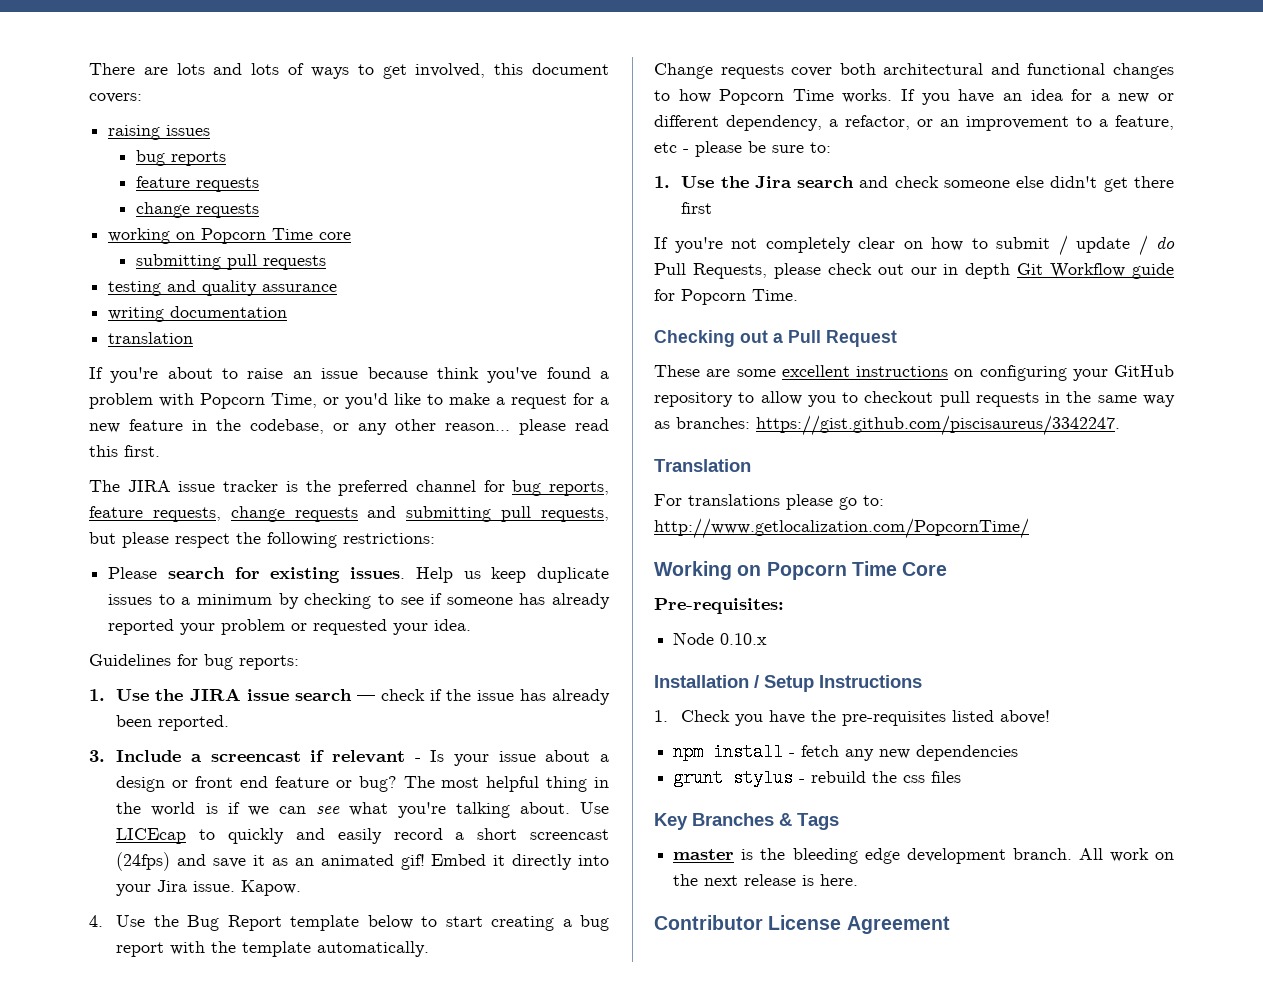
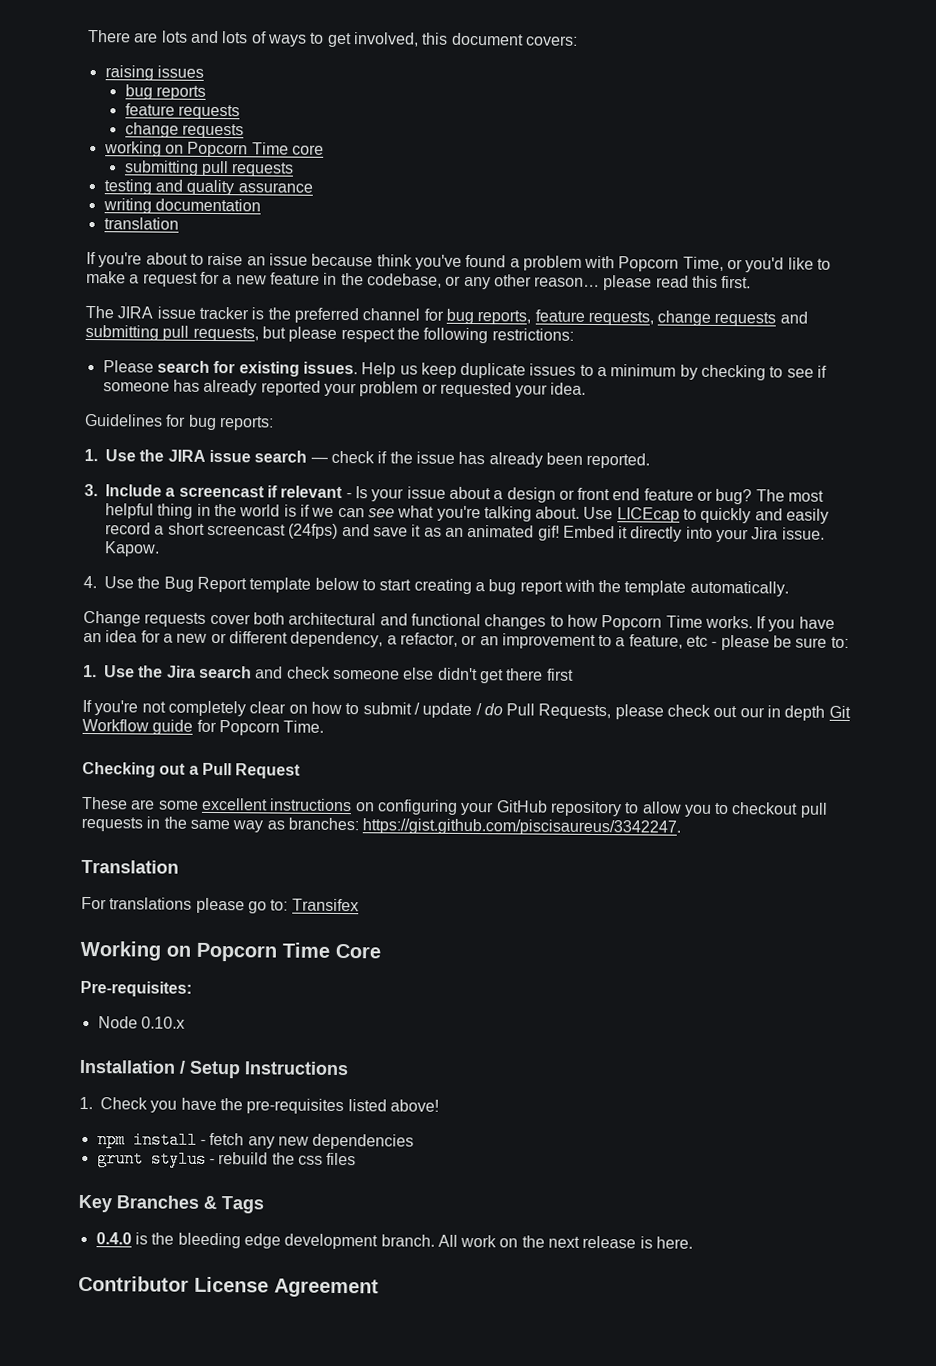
- For translations please go to: http://www.getlocalization.com/PopcornTime/
+ For translations please go to: Transifex
- master is the bleeding edge development branch.
+ 0.4.0 is the bleeding edge development branch.

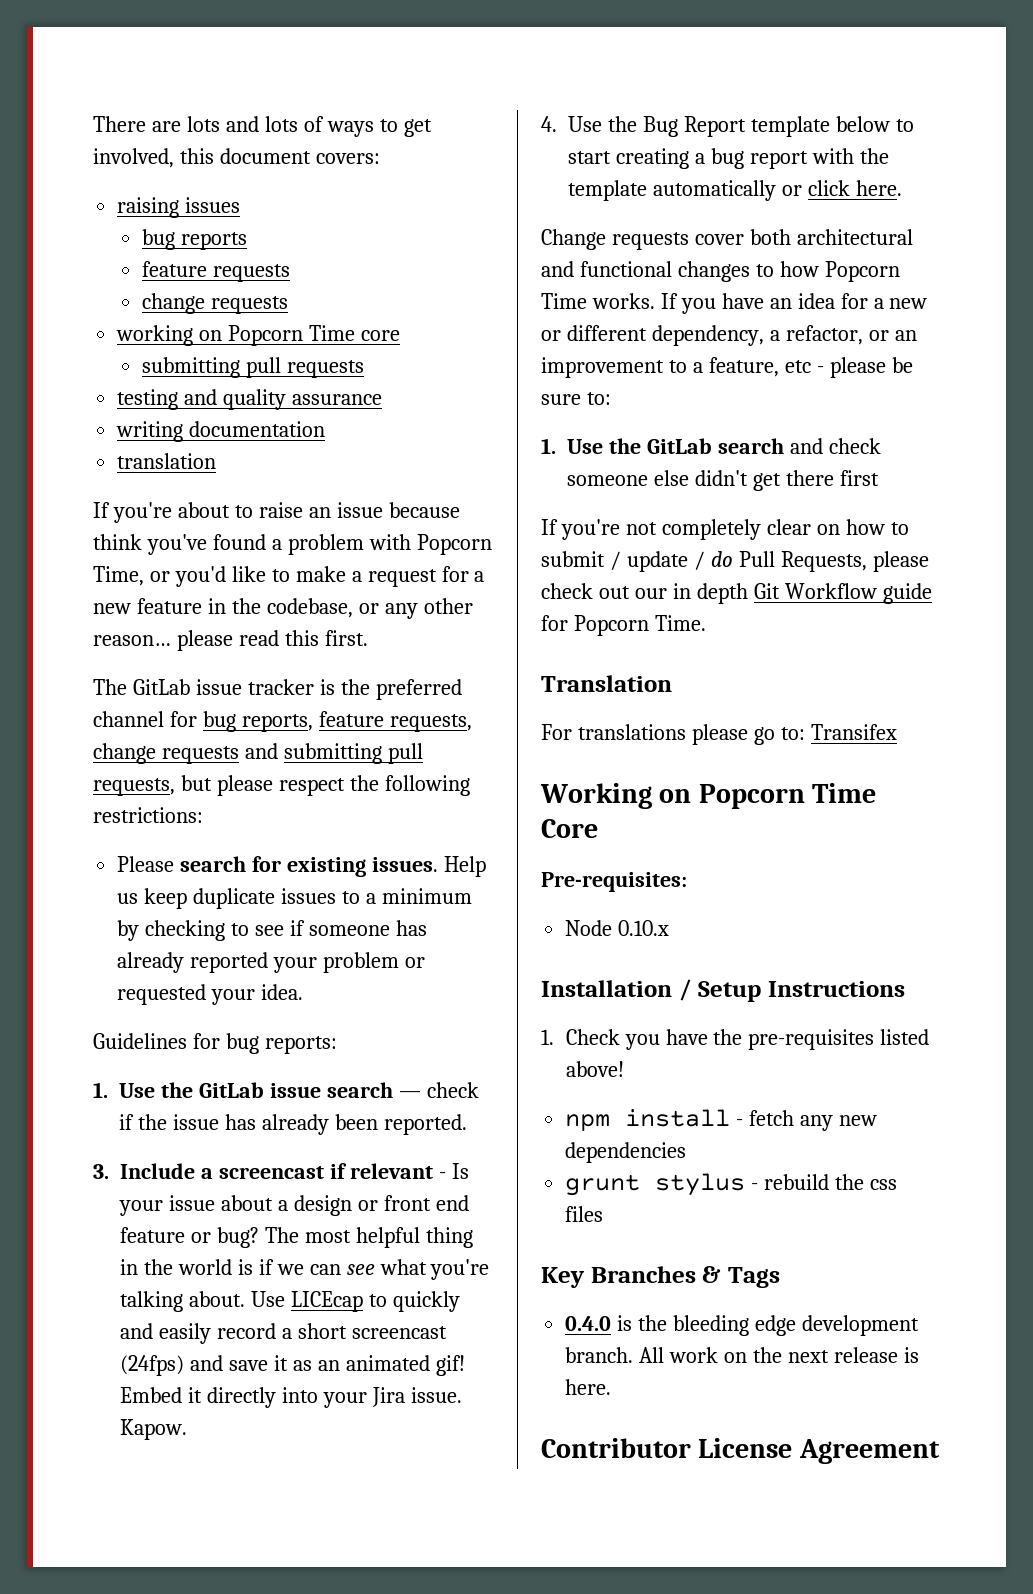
- The JIRA issue tracker is the preferred channel for bug reports, feature requests, change requests and submitting pull requests, but please respect the following restrictions:
+ The GitLab issue tracker is the preferred channel for bug reports, feature requests, change requests and submitting pull requests, but please respect the following restrictions:
- 1. Use the JIRA issue search — check if the issue has already been reported.
+ 1. Use the GitLab issue search — check if the issue has already been reported.
- 4. Use the Bug Report template below to start creating a bug report with the template automatically.
+ 4. Use the Bug Report template below to start creating a bug report with the template automatically or click here.
- 1. Use the Jira search and check someone else didn't get there first
+ 1. Use the GitLab search and check someone else didn't get there first
- Checking out a Pull Request
- These are some excellent instructions on configuring your GitHub repository to allow you to checkout pull requests in the same way as branches: https://gist.github.com/piscisaureus/3342247.

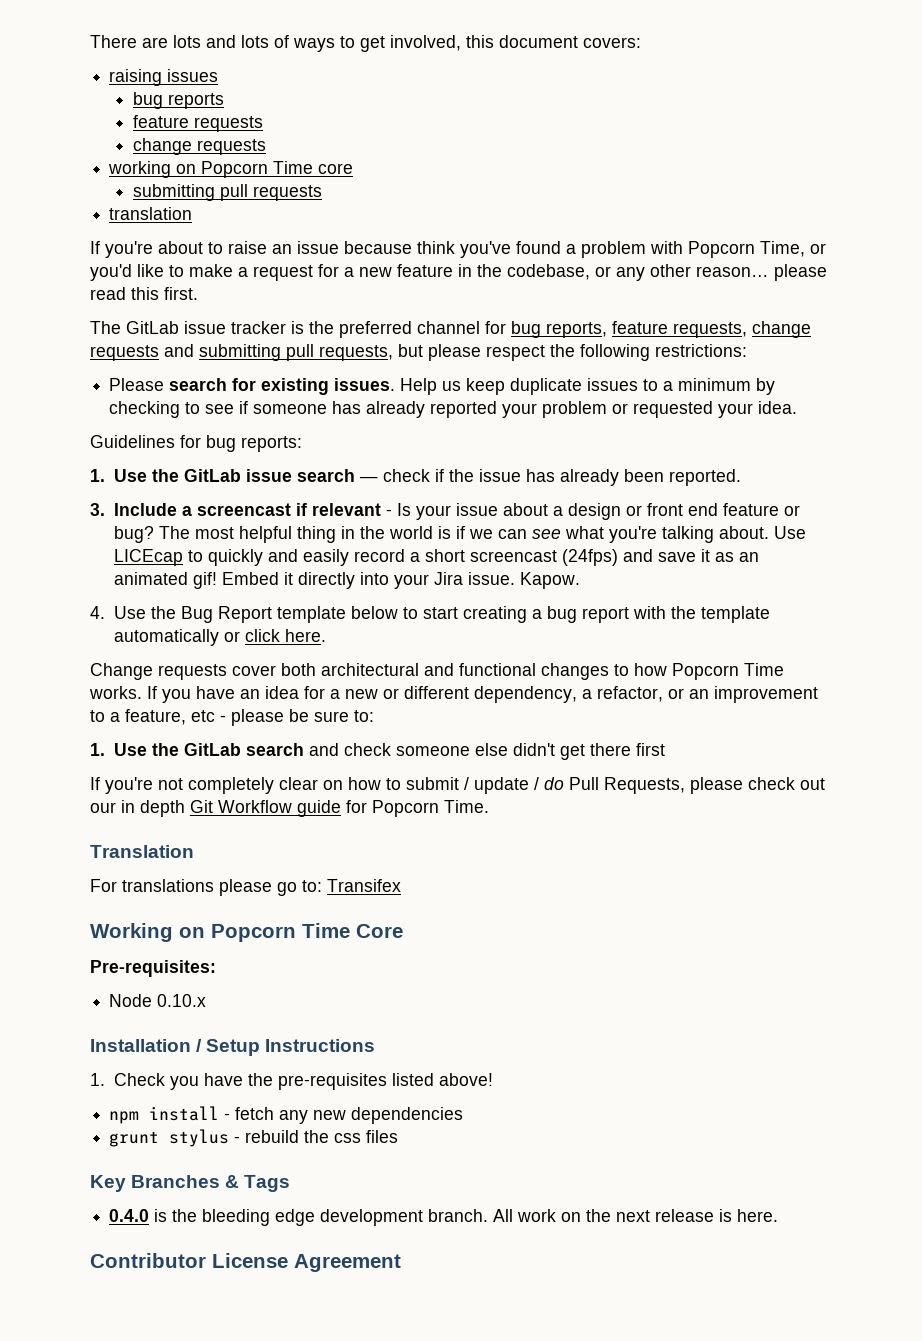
- testing and quality assurance
- writing documentation

